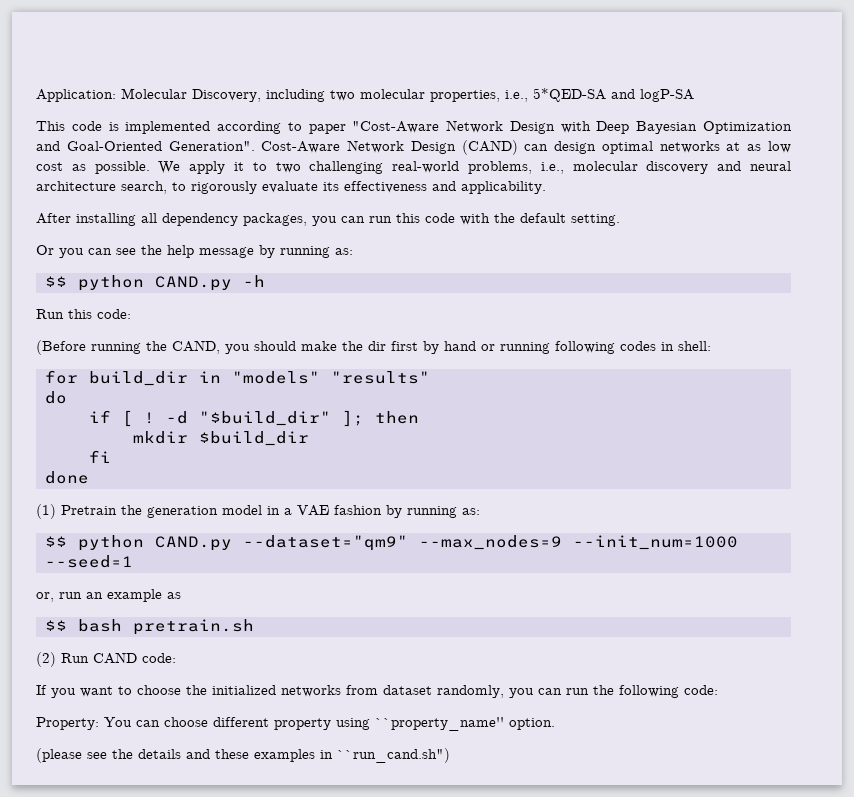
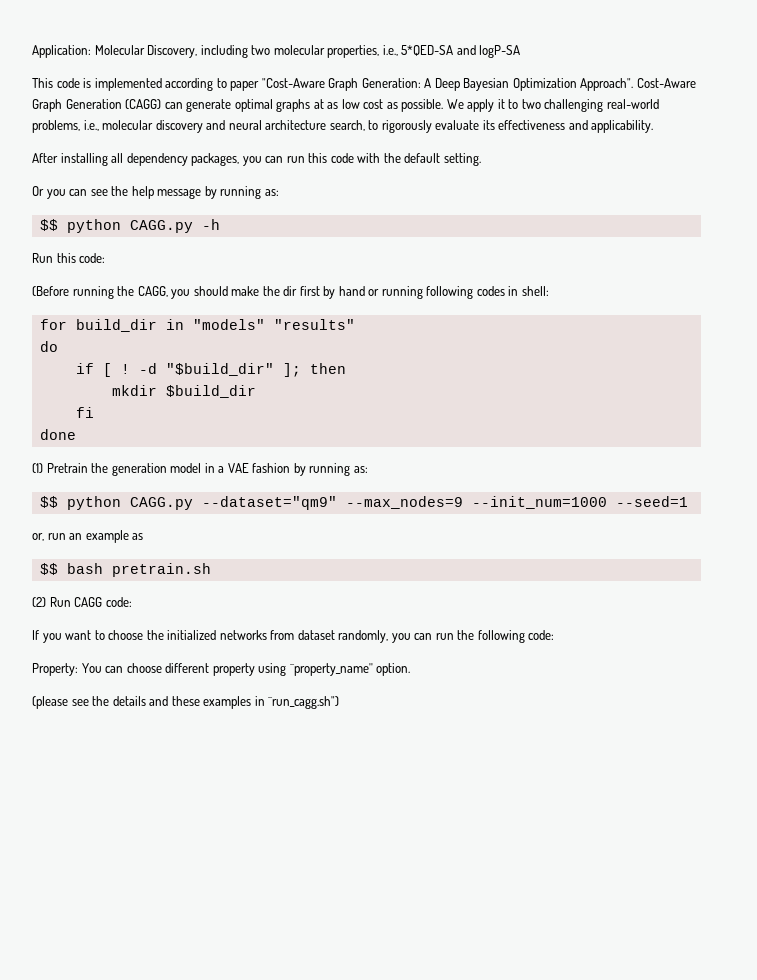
- This code is implemented according to paper "Cost-Aware Network Design with Deep Bayesian Optimization and Goal-Oriented Generation". Cost-Aware Network Design (CAND) can design optimal networks at as low cost as possible.
+ This code is implemented according to paper "Cost-Aware Graph Generation: A Deep Bayesian Optimization Approach". Cost-Aware Graph Generation (CAGG) can generate optimal graphs at as low cost as possible.
- $$ python CAND.py -h
+ $$ python CAGG.py -h
- (Before running the CAND, you should make the dir first by hand or running following codes in shell:
+ (Before running the CAGG, you should make the dir first by hand or running following codes in shell:
- $$ python CAND.py --dataset="qm9" --max_nodes=9 --init_num=1000 --seed=1
+ $$ python CAGG.py --dataset="qm9" --max_nodes=9 --init_num=1000 --seed=1
- (2) Run CAND code:
+ (2) Run CAGG code:
- (please see the details and these examples in ``run_cand.sh")
+ (please see the details and these examples in ``run_cagg.sh")

